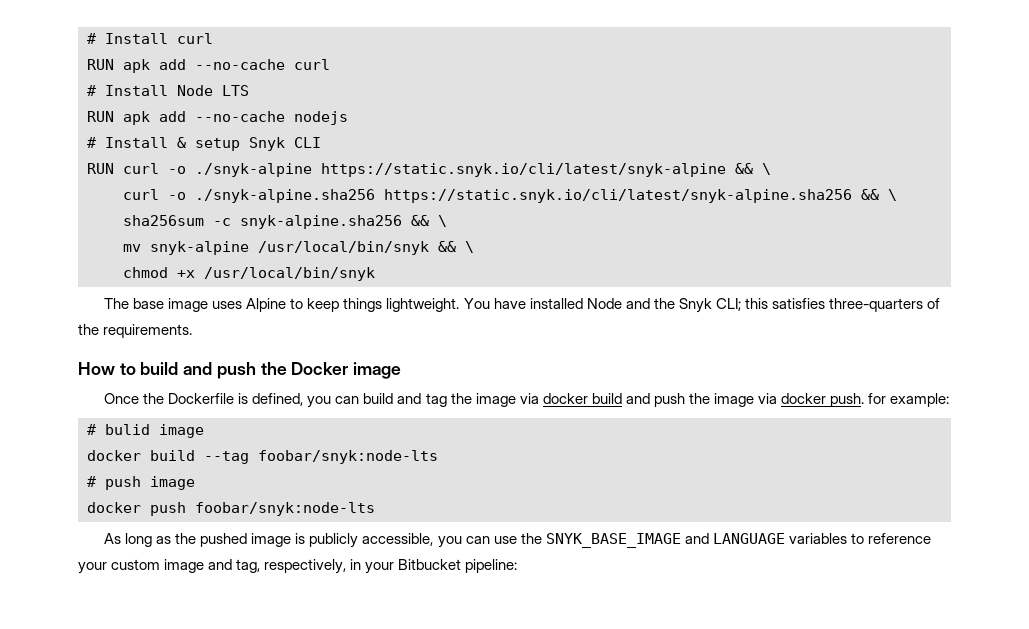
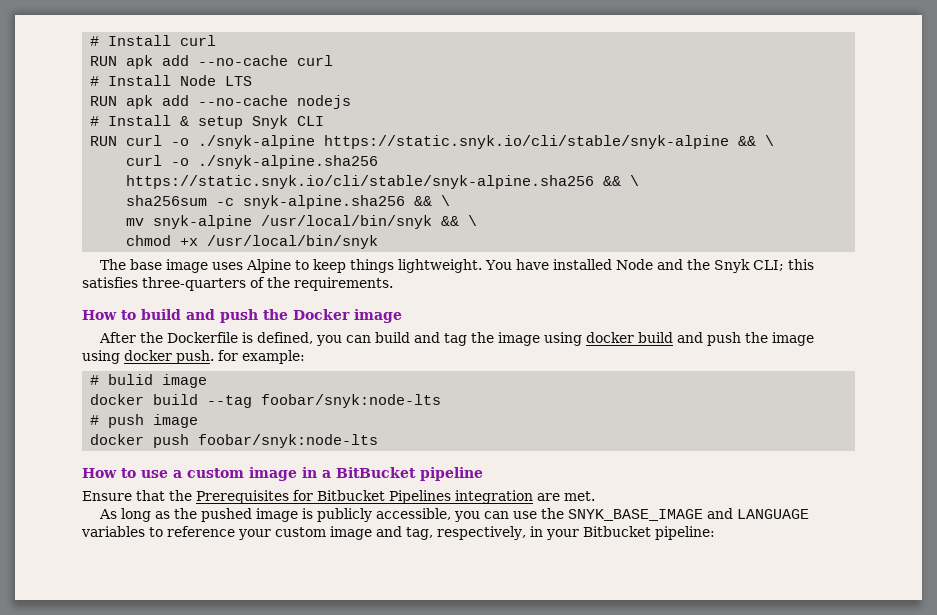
- RUN curl -o ./snyk-alpine https://static.snyk.io/cli/latest/snyk-alpine && \
+ RUN curl -o ./snyk-alpine https://static.snyk.io/cli/stable/snyk-alpine && \
- curl -o ./snyk-alpine.sha256 https://static.snyk.io/cli/latest/snyk-alpine.sha256 && \
+ curl -o ./snyk-alpine.sha256 https://static.snyk.io/cli/stable/snyk-alpine.sha256 && \
- Once the Dockerfile is defined, you can build and tag the image via docker build and push the image via docker push. for example:
+ After the Dockerfile is defined, you can build and tag the image using docker build and push the image using docker push. for example:
+ How to use a custom image in a BitBucket pipeline
+ Ensure that the Prerequisites for Bitbucket Pipelines integration are met.

